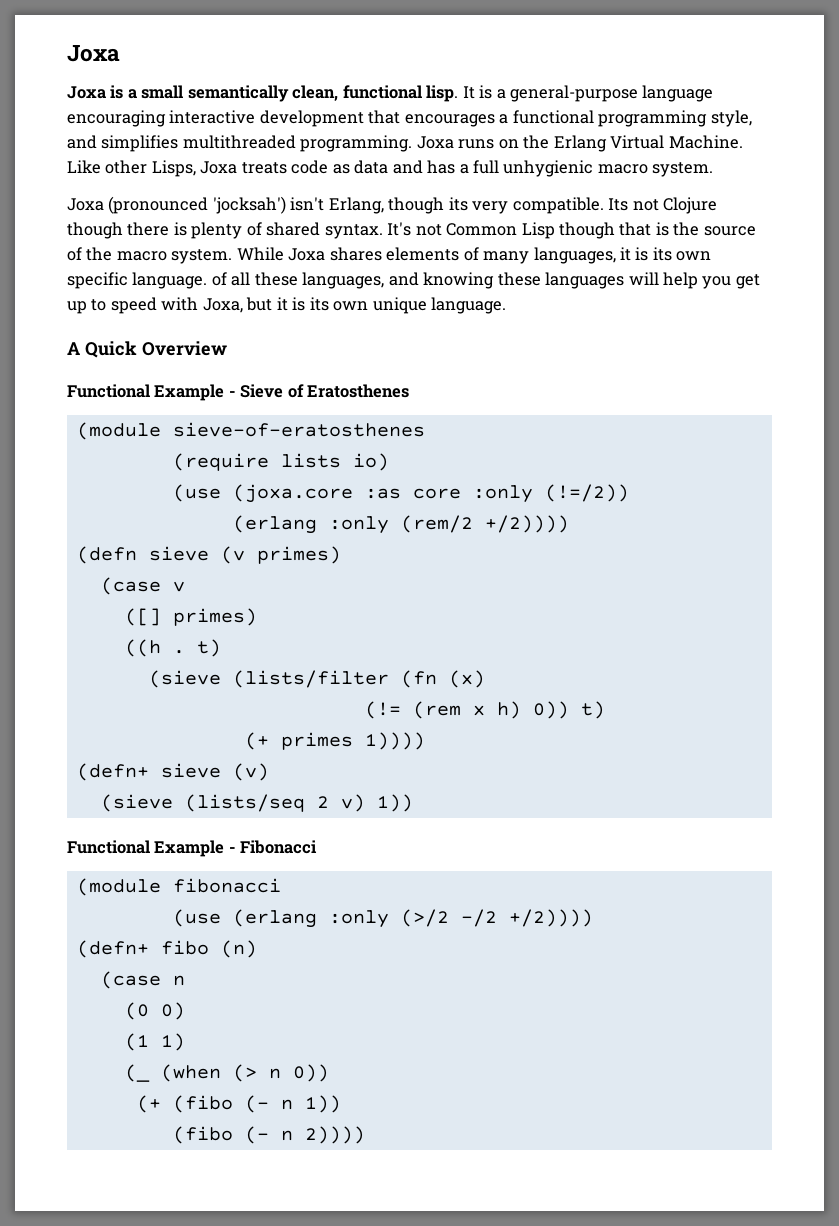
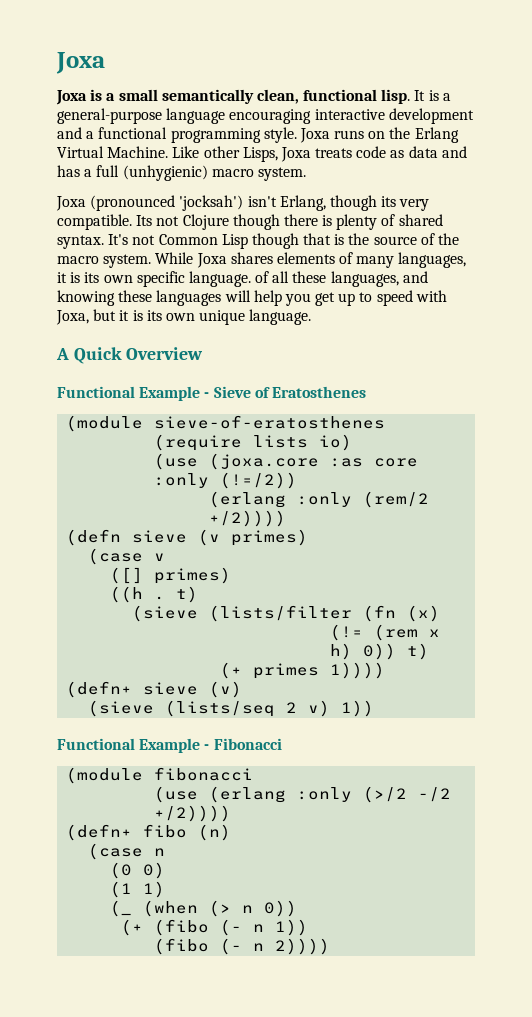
- It is a general-purpose language encouraging interactive development that encourages a functional programming style, and simplifies multithreaded programming.
+ It is a general-purpose language encouraging interactive development and a functional programming style.
- Like other Lisps, Joxa treats code as data and has a full unhygienic macro system.
+ Like other Lisps, Joxa treats code as data and has a full (unhygienic) macro system.

